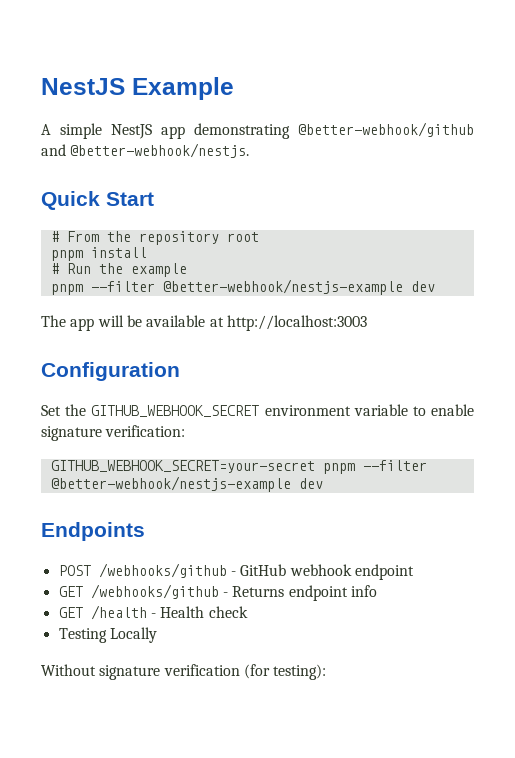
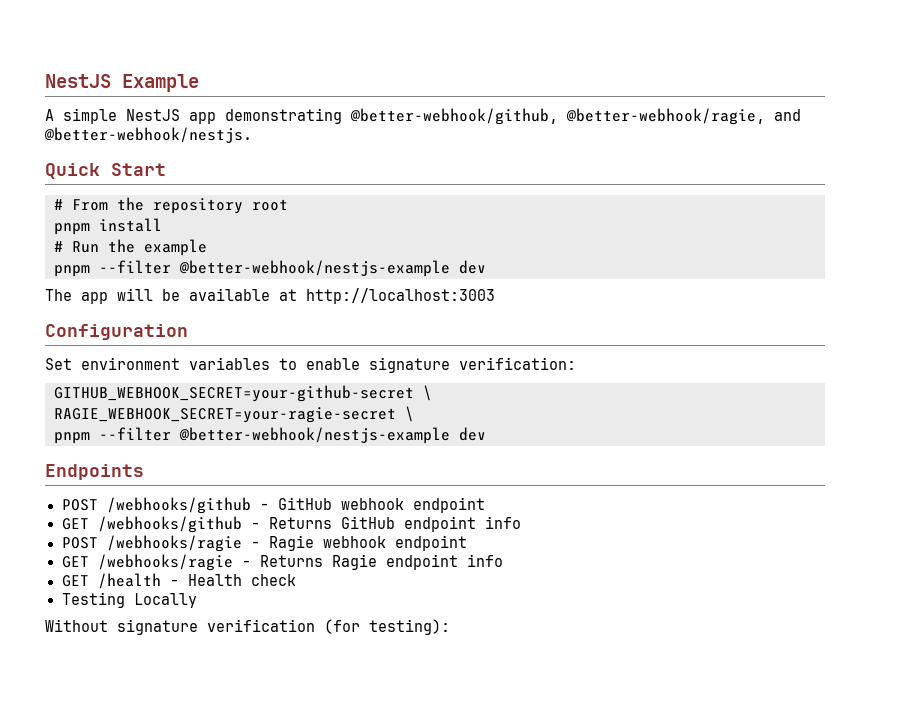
- A simple NestJS app demonstrating @better-webhook/github and @better-webhook/nestjs.
+ A simple NestJS app demonstrating @better-webhook/github, @better-webhook/ragie, and @better-webhook/nestjs.
- Set the GITHUB_WEBHOOK_SECRET environment variable to enable signature verification:
+ Set environment variables to enable signature verification:
- GITHUB_WEBHOOK_SECRET=your-secret pnpm --filter @better-webhook/nestjs-example dev
+ GITHUB_WEBHOOK_SECRET=your-github-secret \
+ RAGIE_WEBHOOK_SECRET=your-ragie-secret \
+ pnpm --filter @better-webhook/nestjs-example dev
- GET /webhooks/github - Returns endpoint info
+ GET /webhooks/github - Returns GitHub endpoint info
+ POST /webhooks/ragie - Ragie webhook endpoint
+ GET /webhooks/ragie - Returns Ragie endpoint info

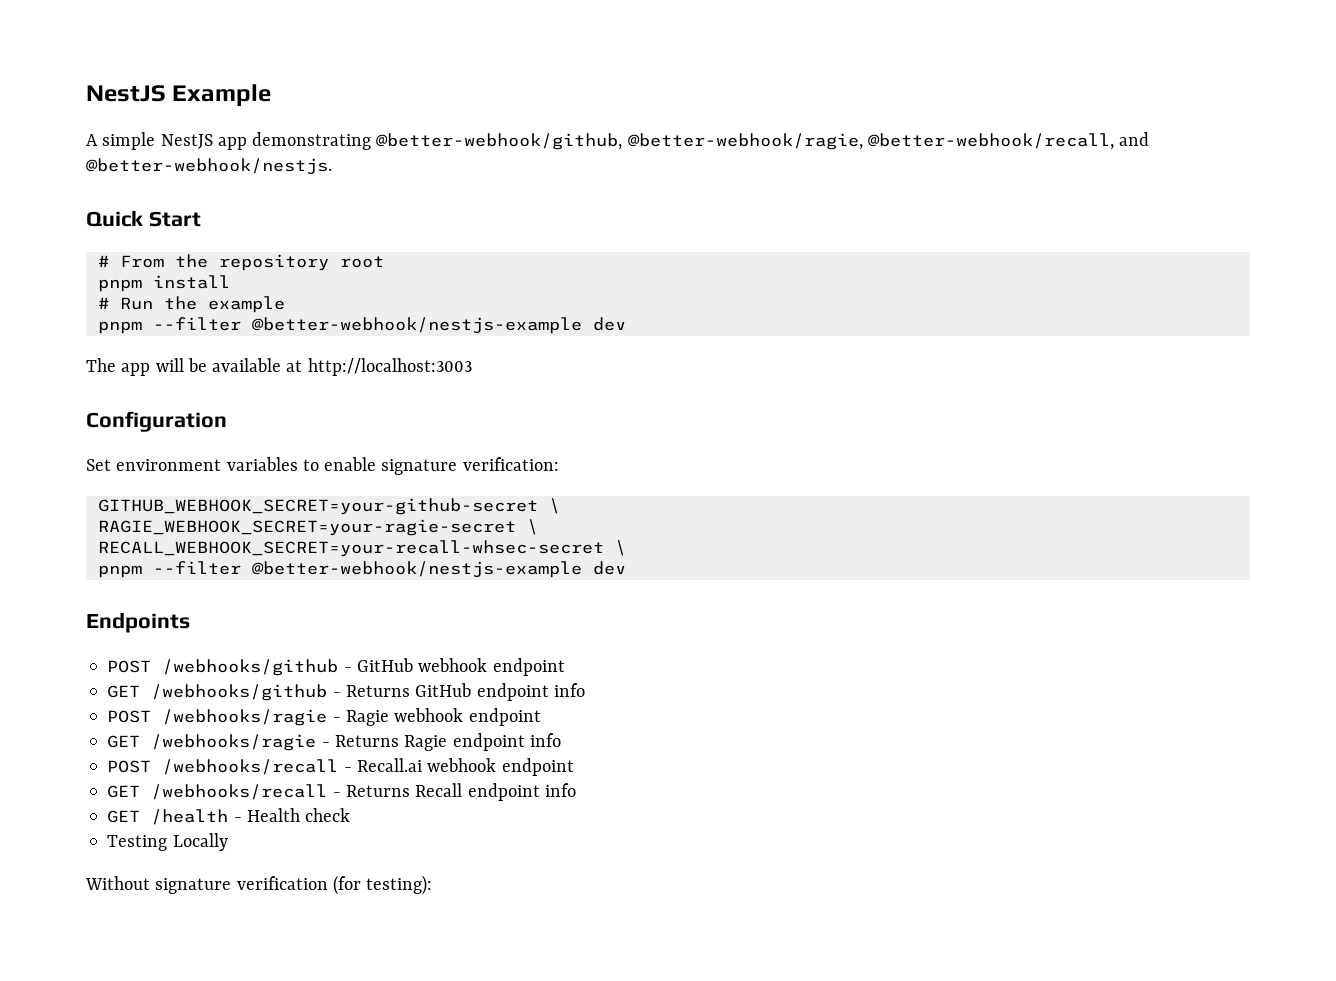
- A simple NestJS app demonstrating @better-webhook/github, @better-webhook/ragie, and @better-webhook/nestjs.
+ A simple NestJS app demonstrating @better-webhook/github, @better-webhook/ragie, @better-webhook/recall, and @better-webhook/nestjs.
+ RECALL_WEBHOOK_SECRET=your-recall-whsec-secret \
+ POST /webhooks/recall - Recall.ai webhook endpoint
+ GET /webhooks/recall - Returns Recall endpoint info

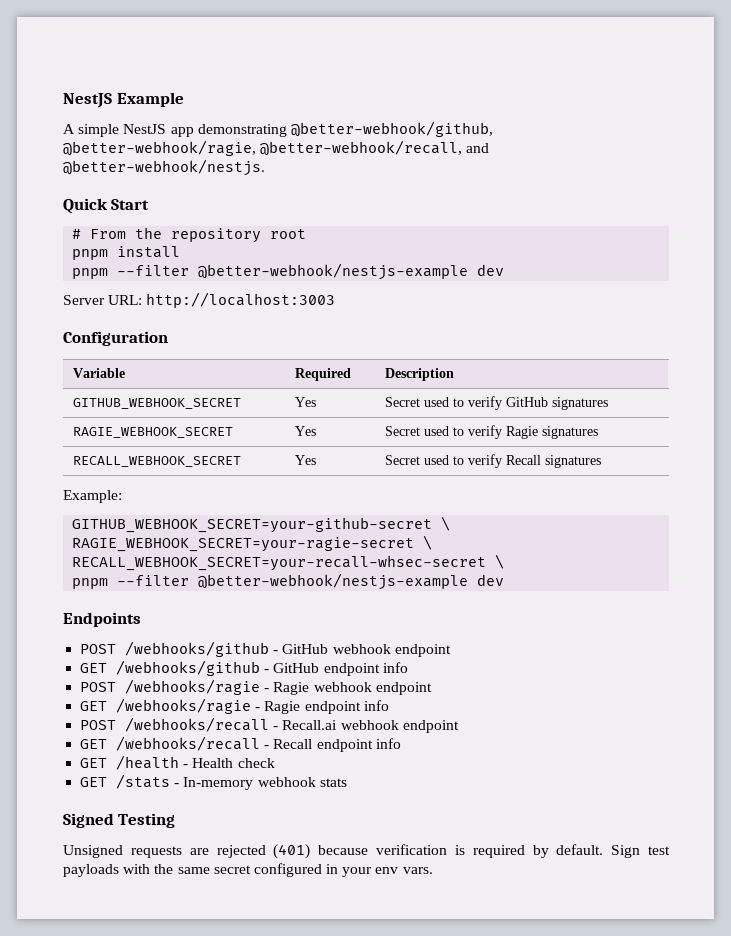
  pnpm install
- # Run the example
  pnpm --filter @better-webhook/nestjs-example dev
- The app will be available at http://localhost:3003
+ Server URL: http://localhost:3003
  Configuration
- Set environment variables to enable signature verification:
+ Variable | Required | Description
+ GITHUB_WEBHOOK_SECRET | Yes | Secret used to verify GitHub signatures
+ RAGIE_WEBHOOK_SECRET | Yes | Secret used to verify Ragie signatures
+ RECALL_WEBHOOK_SECRET | Yes | Secret used to verify Recall signatures
+ Example:
- GET /webhooks/github - Returns GitHub endpoint info
+ GET /webhooks/github - GitHub endpoint info
- GET /webhooks/ragie - Returns Ragie endpoint info
+ GET /webhooks/ragie - Ragie endpoint info
- GET /webhooks/recall - Returns Recall endpoint info
+ GET /webhooks/recall - Recall endpoint info
- Testing Locally
- Without signature verification (for testing):
+ GET /stats - In-memory webhook stats
+ Signed Testing
+ Unsigned requests are rejected (401) because verification is required by default. Sign test payloads with the same secret configured in your env vars.

